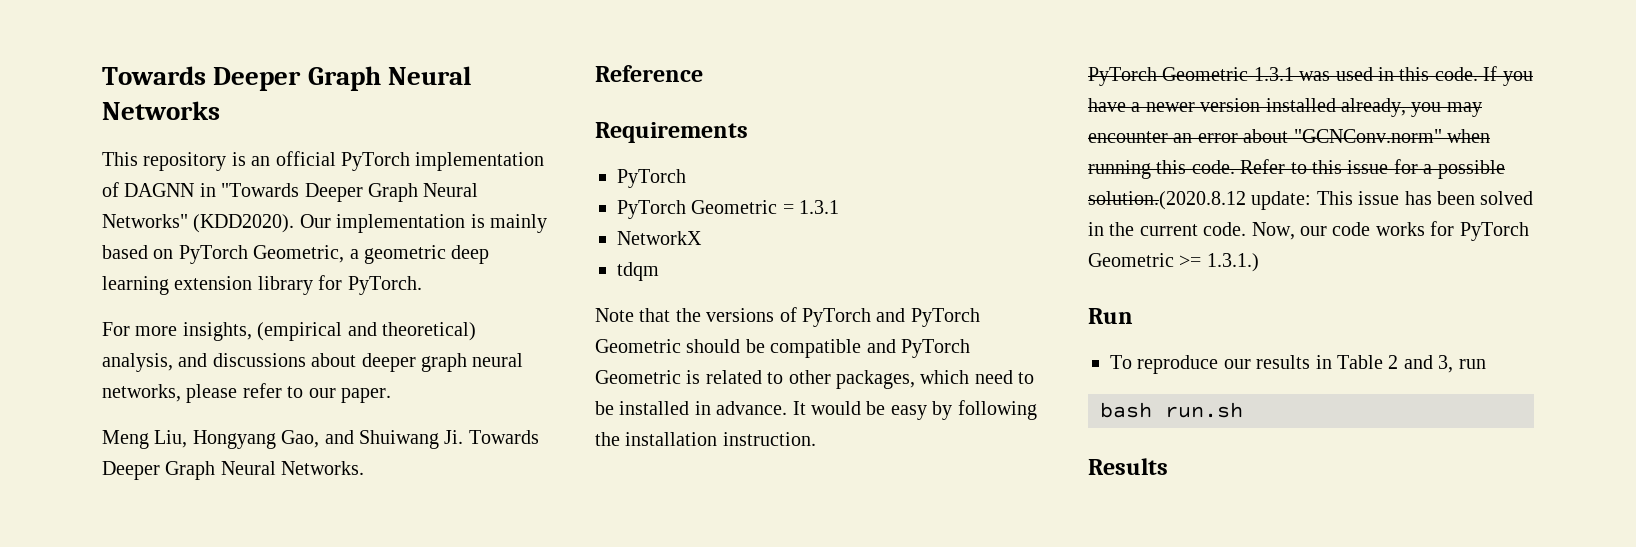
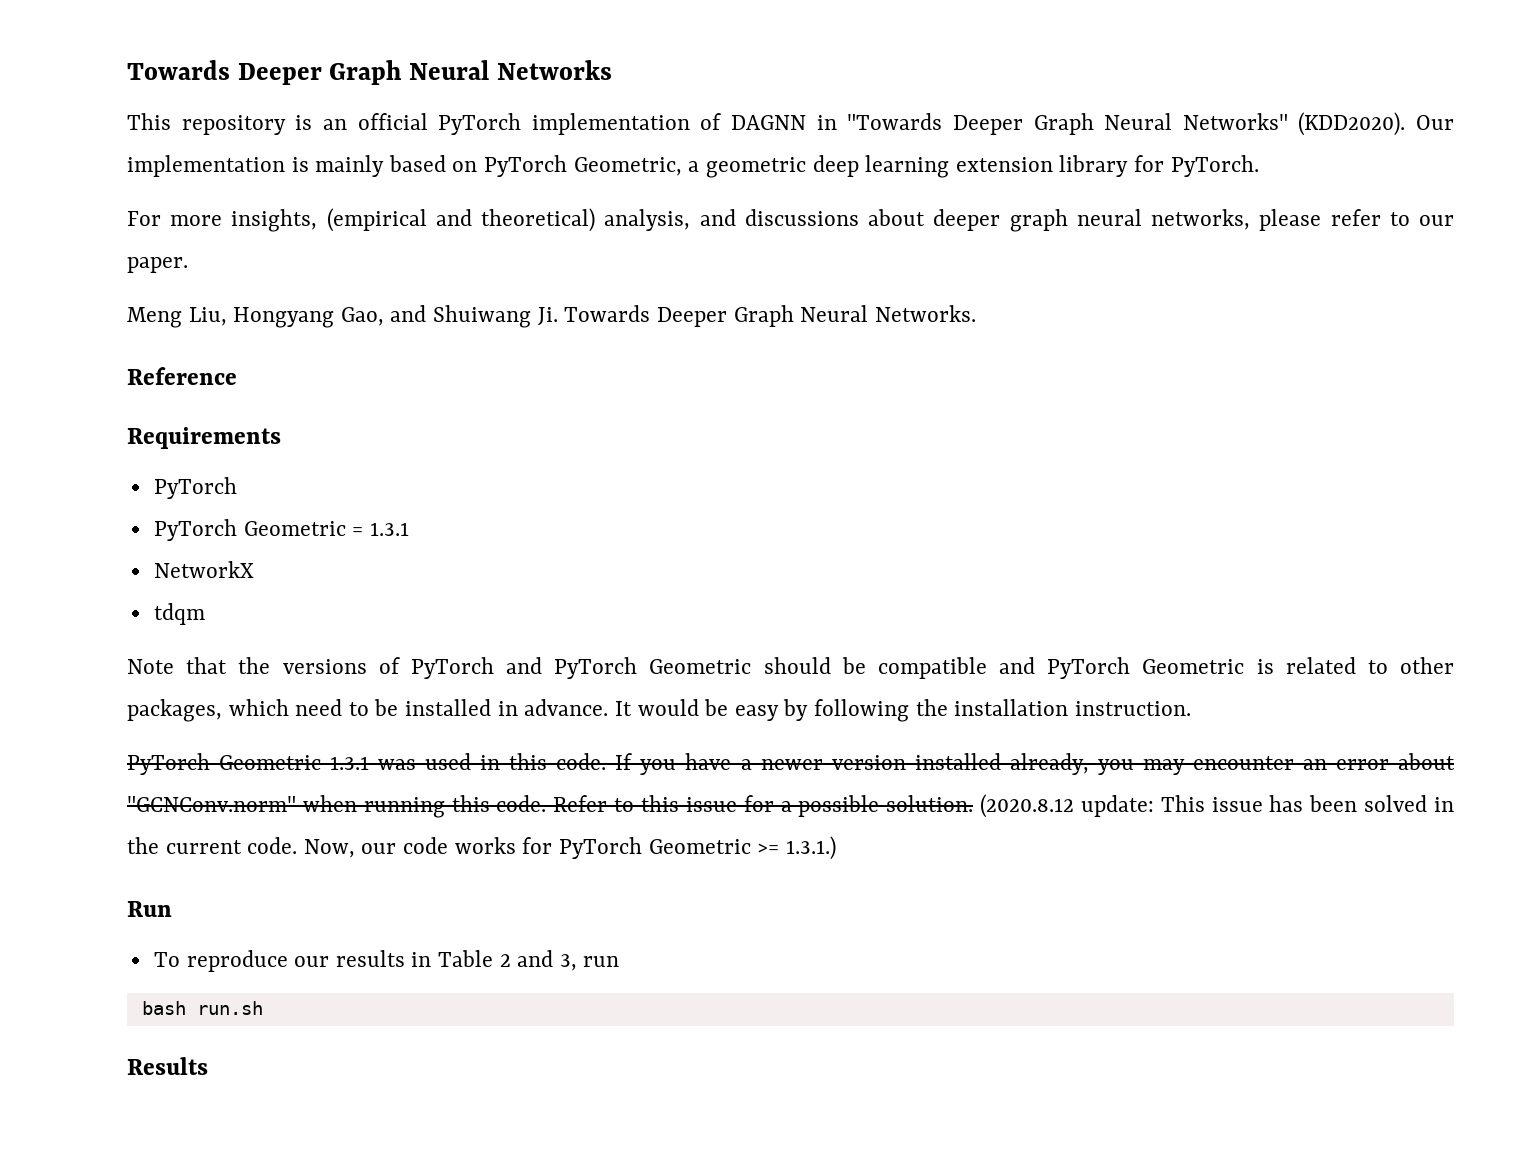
- Refer to this issue for a possible solution.(2020.8.12 update: This issue has been solved in the current code.
+ Refer to this issue for a possible solution. (2020.8.12 update: This issue has been solved in the current code.

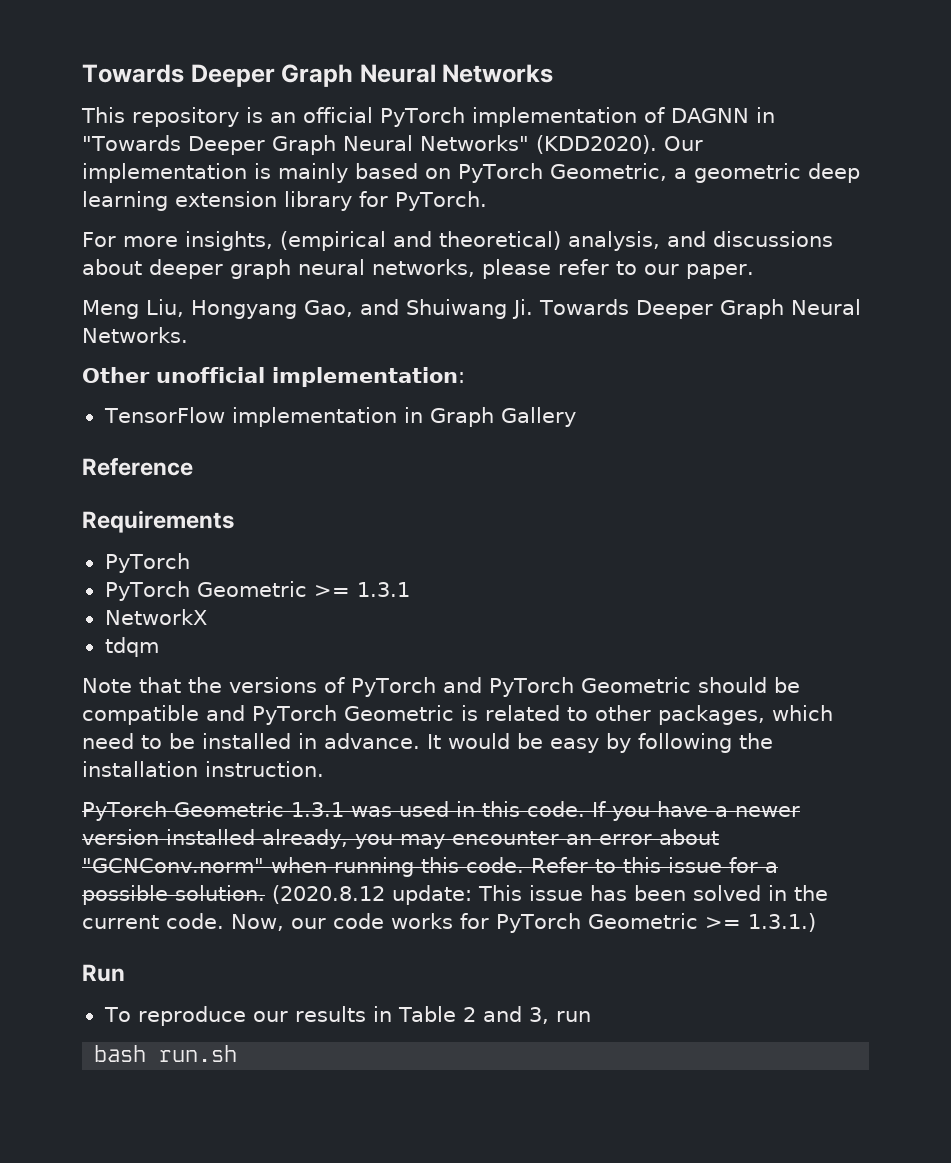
+ Other unofficial implementation:
+ TensorFlow implementation in Graph Gallery
- PyTorch Geometric = 1.3.1
+ PyTorch Geometric >= 1.3.1
- Results

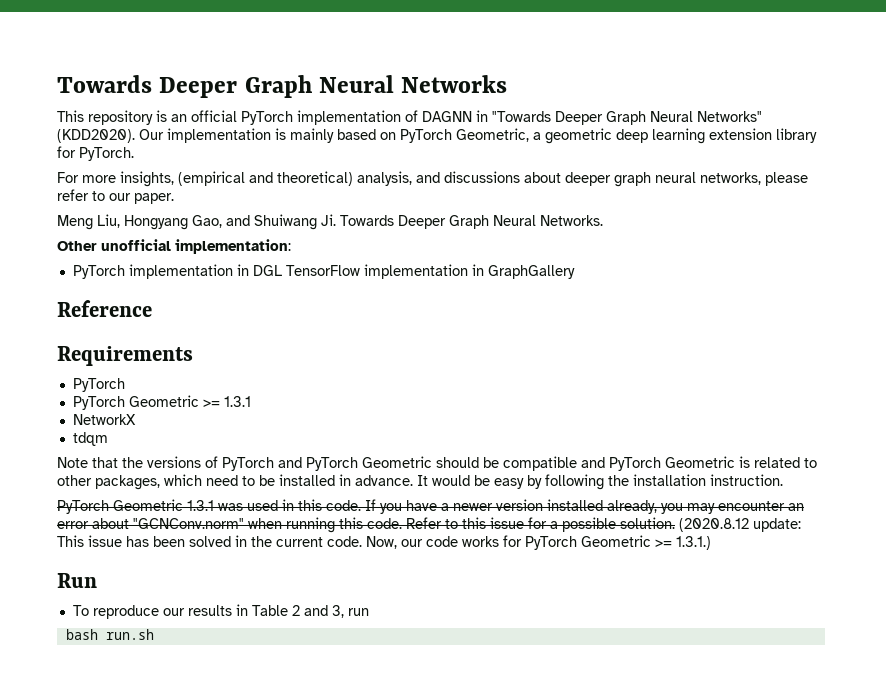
- TensorFlow implementation in Graph Gallery
+ PyTorch implementation in DGL TensorFlow implementation in GraphGallery

